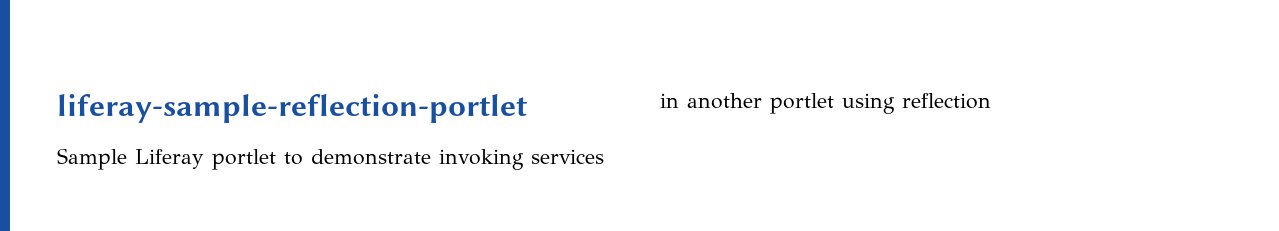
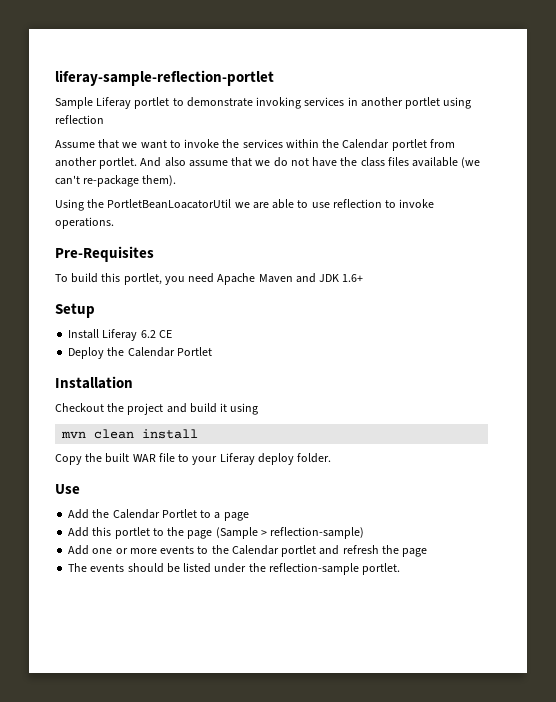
+ Assume that we want to invoke the services within the Calendar portlet from another portlet. And also assume that we do not have the class files available (we can't re-package them).
+ Using the PortletBeanLoacatorUtil we are able to use reflection to invoke operations.
+ Pre-Requisites
+ To build this portlet, you need Apache Maven and JDK 1.6+
+ Setup
+ Install Liferay 6.2 CE
+ Deploy the Calendar Portlet
+ Installation
+ Checkout the project and build it using
+ mvn clean install
+ Copy the built WAR file to your Liferay deploy folder.
+ Use
+ Add the Calendar Portlet to a page
+ Add this portlet to the page (Sample > reflection-sample)
+ Add one or more events to the Calendar portlet and refresh the page
+ The events should be listed under the reflection-sample portlet.

